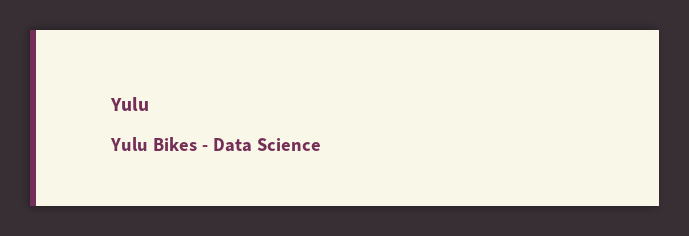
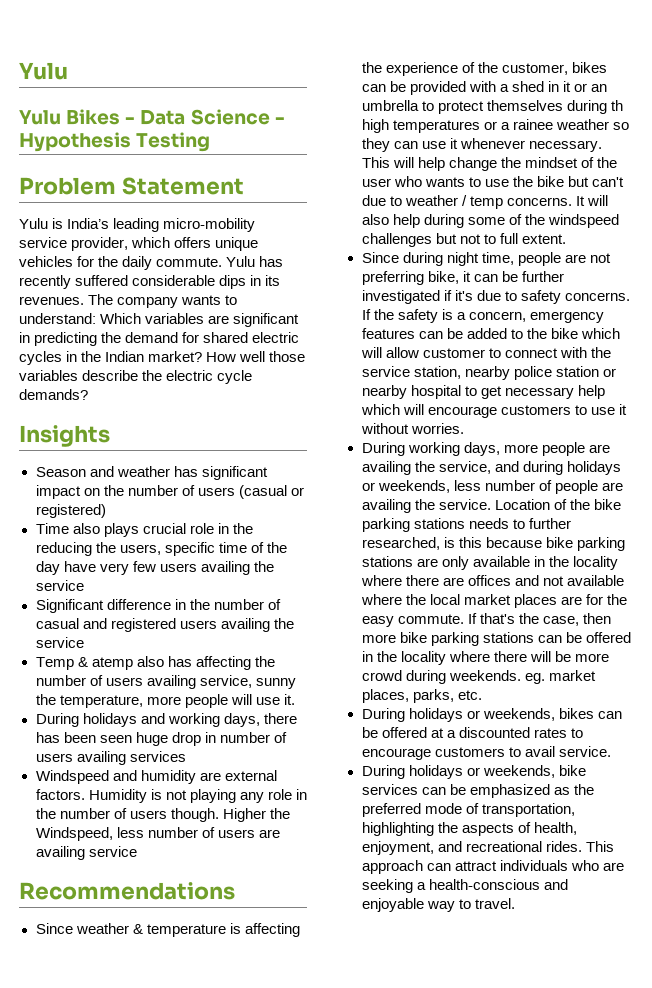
- Yulu Bikes - Data Science
+ Yulu Bikes - Data Science - Hypothesis Testing
+ Problem Statement
+ Yulu is India’s leading micro-mobility service provider, which offers unique vehicles for the daily commute. Yulu has recently suffered considerable dips in its revenues. The company wants to understand: Which variables are significant in predicting the demand for shared electric cycles in the Indian market? How well those variables describe the electric cycle demands?
+ Insights
+ Season and weather has significant impact on the number of users (casual or registered)
+ Time also plays crucial role in the reducing the users, specific time of the day have very few users availing the service
+ Significant difference in the number of casual and registered users availing the service
+ Temp & atemp also has affecting the number of users availing service, sunny the temperature, more people will use it.
+ During holidays and working days, there has been seen huge drop in number of users availing services
+ Windspeed and humidity are external factors. Humidity is not playing any role in the number of users though. Higher the Windspeed, less number of users are availing service
+ Recommendations
+ Since weather & temperature is affecting the experience of the customer, bikes can be provided with a shed in it or an umbrella to protect themselves during th high temperatures or a rainee weather so they can use it whenever necessary. This will help change the mindset of the user who wants to use the bike but can't due to weather / temp concerns. It will also help during some of the windspeed challenges but not to full extent.
+ Since during night time, people are not preferring bike, it can be further investigated if it's due to safety concerns. If the safety is a concern, emergency features can be added to the bike which will allow customer to connect with the service station, nearby police station or nearby hospital to get necessary help which will encourage customers to use it without worries.
+ During working days, more people are availing the service, and during holidays or weekends, less number of people are availing the service. Location of the bike parking stations needs to further researched, is this because bike parking stations are only available in the locality where there are offices and not available where the local market places are for the easy commute. If that's the case, then more bike parking stations can be offered in the locality where there will be more crowd during weekends. eg. market places, parks, etc.
+ During holidays or weekends, bikes can be offered at a discounted rates to encourage customers to avail service.
+ During holidays or weekends, bike services can be emphasized as the preferred mode of transportation, highlighting the aspects of health, enjoyment, and recreational rides. This approach can attract individuals who are seeking a health-conscious and enjoyable way to travel.

